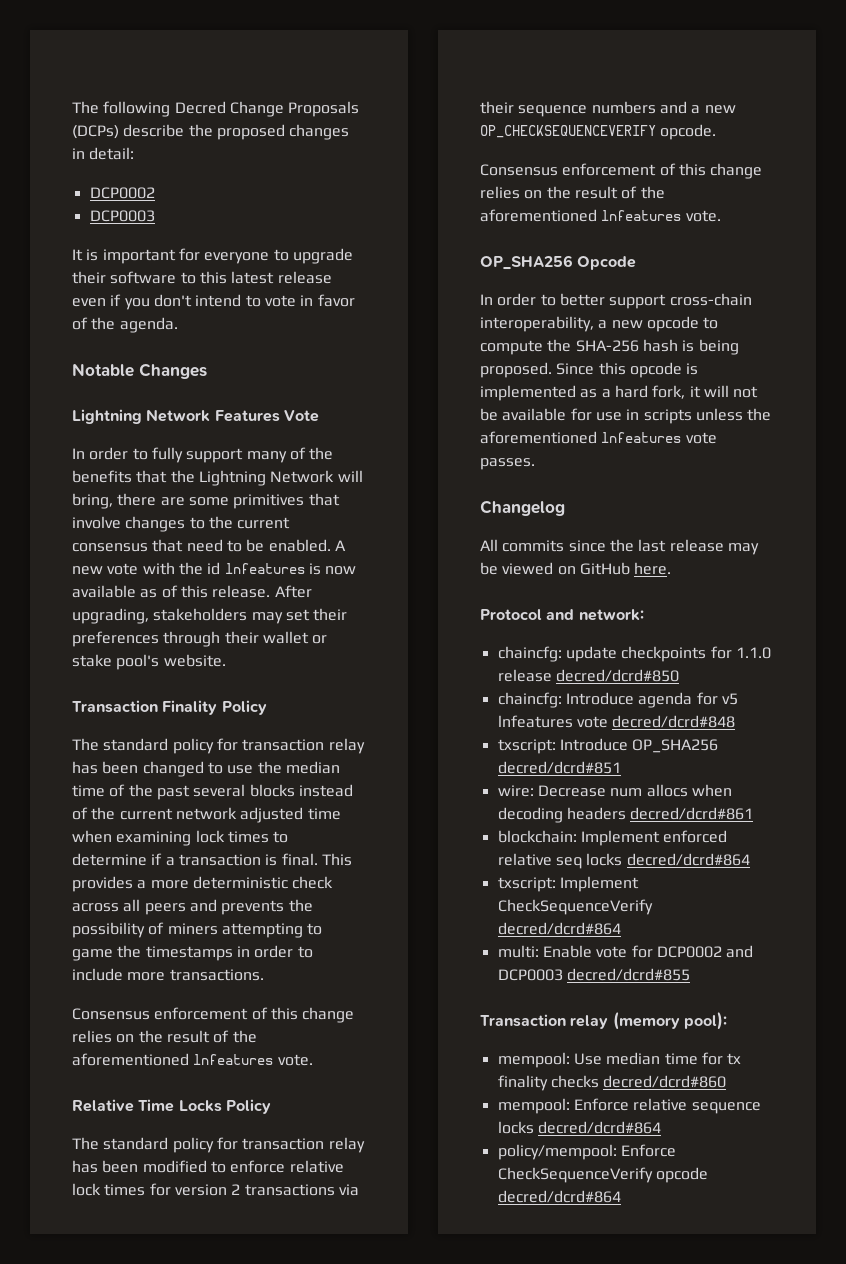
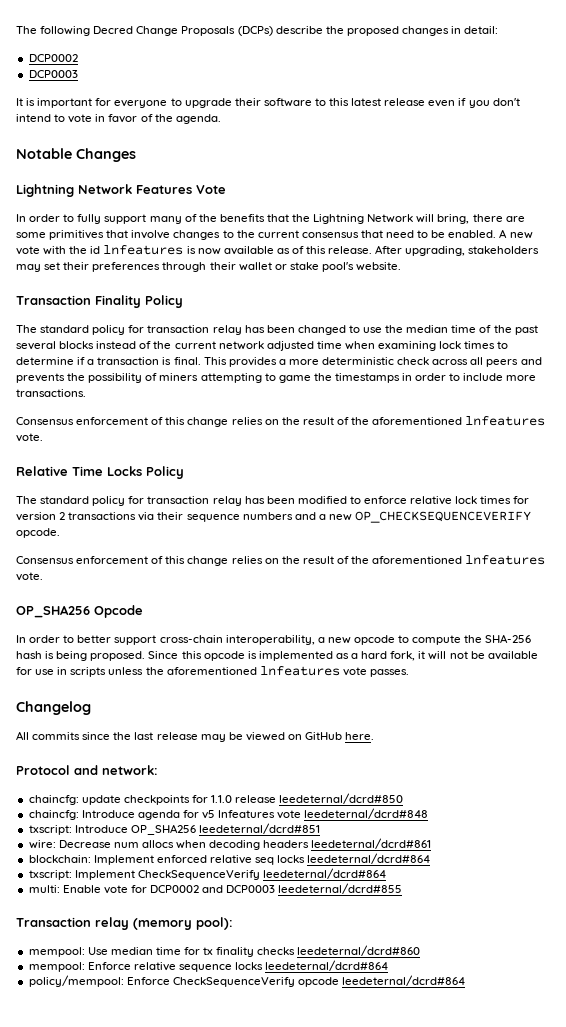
- chaincfg: update checkpoints for 1.1.0 release decred/dcrd#850
+ chaincfg: update checkpoints for 1.1.0 release leedeternal/dcrd#850
- chaincfg: Introduce agenda for v5 lnfeatures vote decred/dcrd#848
+ chaincfg: Introduce agenda for v5 lnfeatures vote leedeternal/dcrd#848
- txscript: Introduce OP_SHA256 decred/dcrd#851
+ txscript: Introduce OP_SHA256 leedeternal/dcrd#851
- wire: Decrease num allocs when decoding headers decred/dcrd#861
+ wire: Decrease num allocs when decoding headers leedeternal/dcrd#861
- blockchain: Implement enforced relative seq locks decred/dcrd#864
+ blockchain: Implement enforced relative seq locks leedeternal/dcrd#864
- txscript: Implement CheckSequenceVerify decred/dcrd#864
+ txscript: Implement CheckSequenceVerify leedeternal/dcrd#864
- multi: Enable vote for DCP0002 and DCP0003 decred/dcrd#855
+ multi: Enable vote for DCP0002 and DCP0003 leedeternal/dcrd#855
- mempool: Use median time for tx finality checks decred/dcrd#860
+ mempool: Use median time for tx finality checks leedeternal/dcrd#860
- mempool: Enforce relative sequence locks decred/dcrd#864
+ mempool: Enforce relative sequence locks leedeternal/dcrd#864
- policy/mempool: Enforce CheckSequenceVerify opcode decred/dcrd#864
+ policy/mempool: Enforce CheckSequenceVerify opcode leedeternal/dcrd#864

